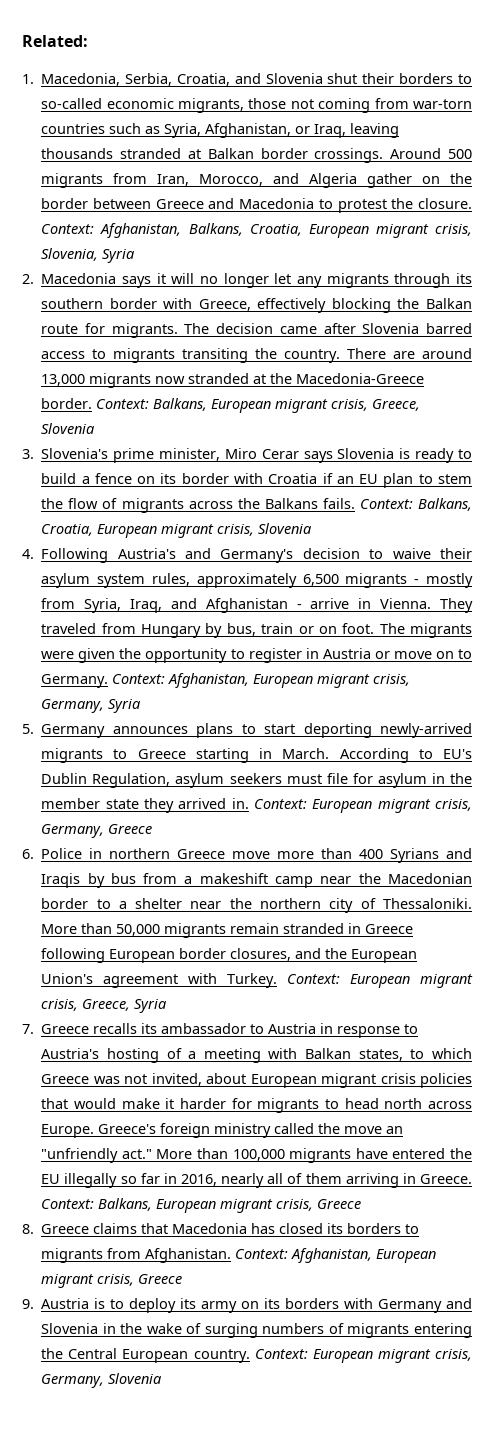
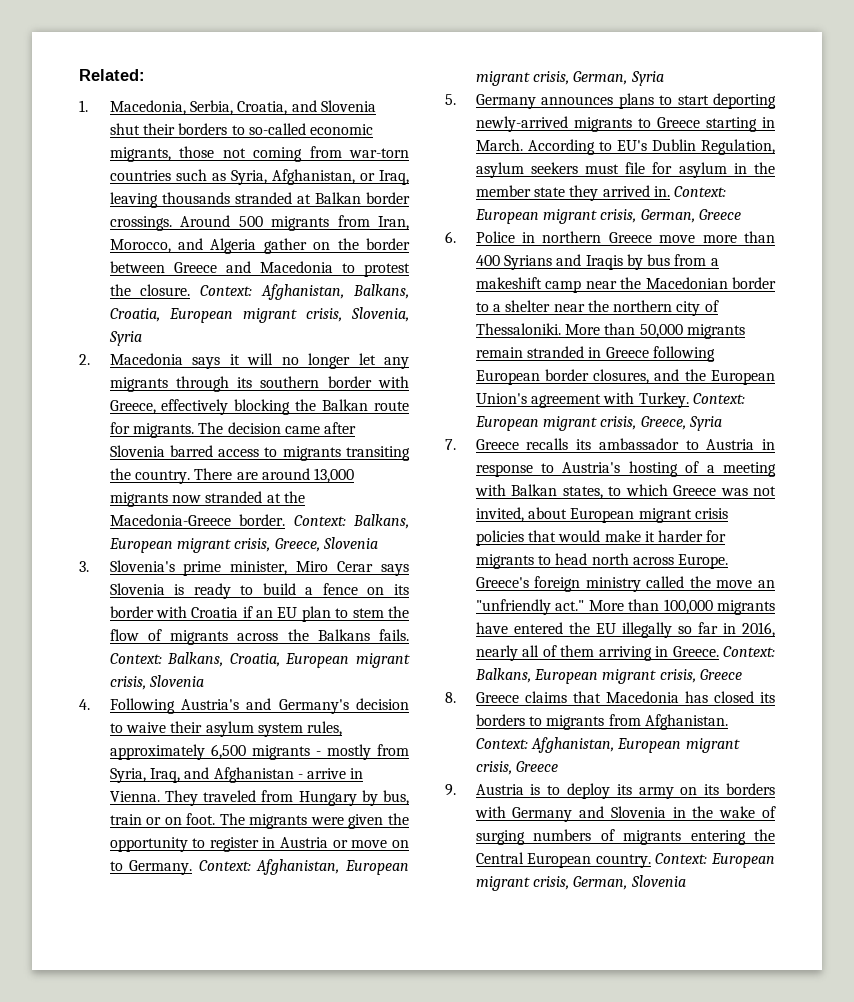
- Context: Afghanistan, European migrant crisis, Germany, Syria
+ Context: Afghanistan, European migrant crisis, German, Syria
- Context: European migrant crisis, Germany, Greece
+ Context: European migrant crisis, German, Greece
- Context: European migrant crisis, Germany, Slovenia
+ Context: European migrant crisis, German, Slovenia

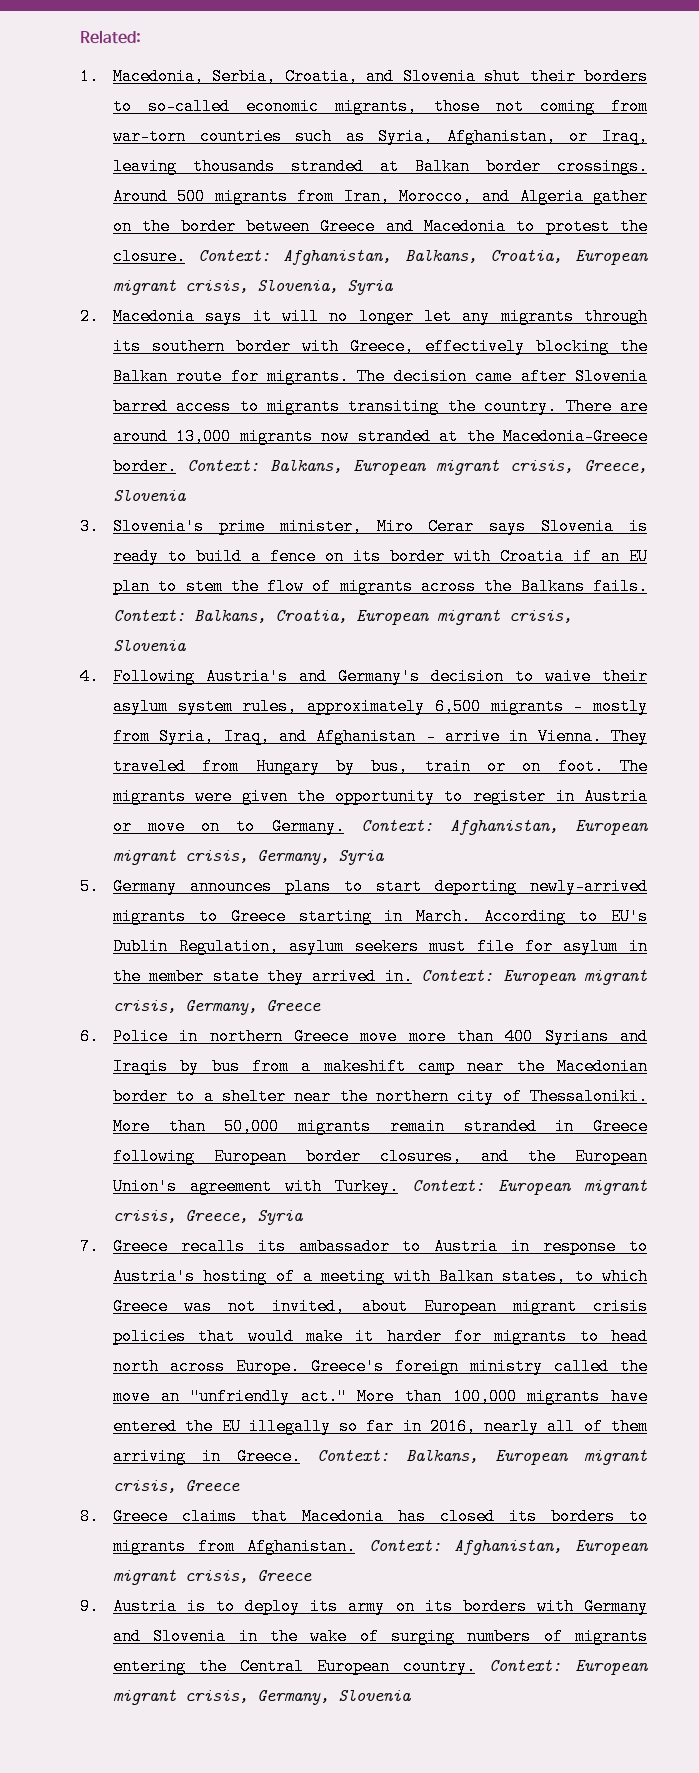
- Context: Afghanistan, European migrant crisis, German, Syria
+ Context: Afghanistan, European migrant crisis, Germany, Syria
- Context: European migrant crisis, German, Greece
+ Context: European migrant crisis, Germany, Greece
- Context: European migrant crisis, German, Slovenia
+ Context: European migrant crisis, Germany, Slovenia

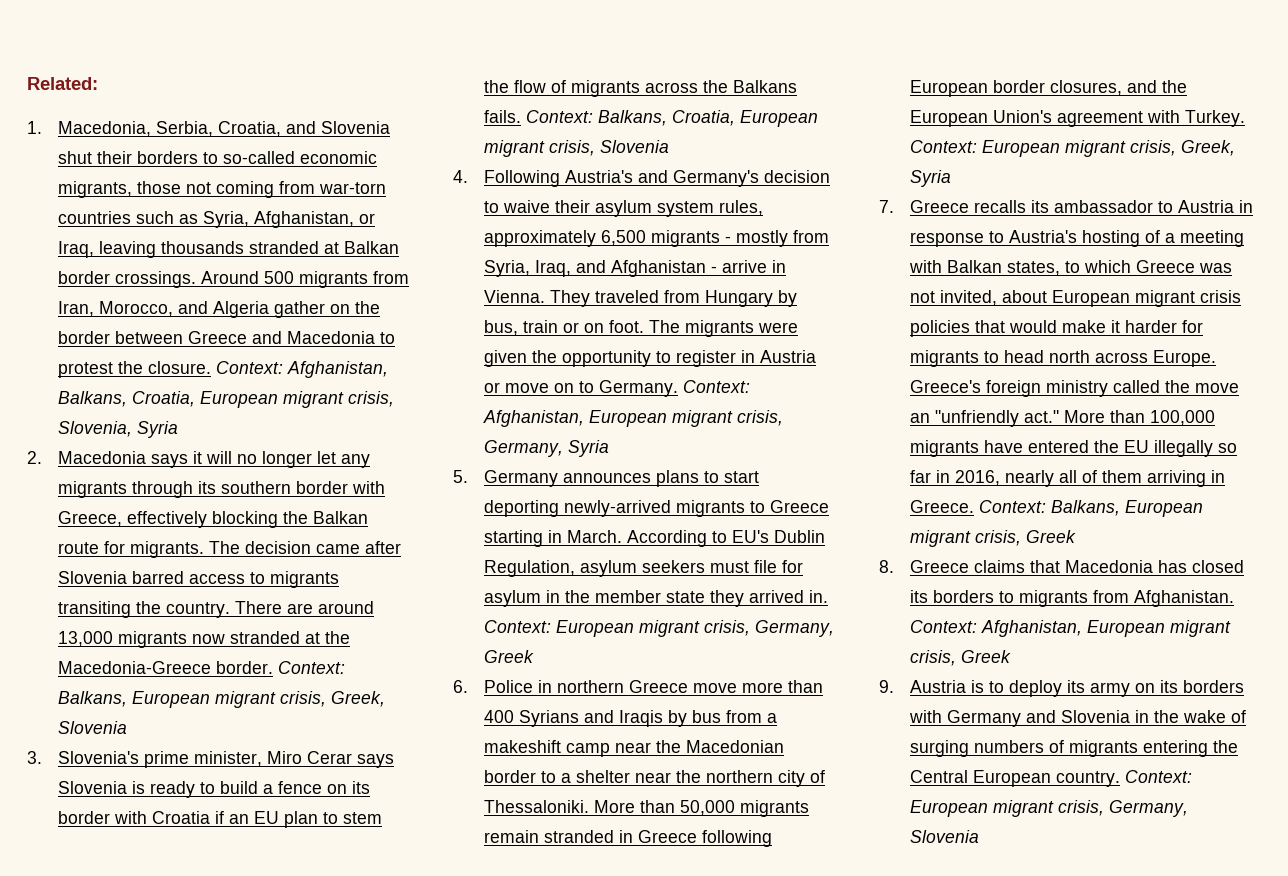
- Context: Balkans, European migrant crisis, Greece, Slovenia
+ Context: Balkans, European migrant crisis, Greek, Slovenia
- Context: European migrant crisis, Germany, Greece
+ Context: European migrant crisis, Germany, Greek
- Context: European migrant crisis, Greece, Syria
+ Context: European migrant crisis, Greek, Syria
- Context: Balkans, European migrant crisis, Greece
+ Context: Balkans, European migrant crisis, Greek
- Context: Afghanistan, European migrant crisis, Greece
+ Context: Afghanistan, European migrant crisis, Greek

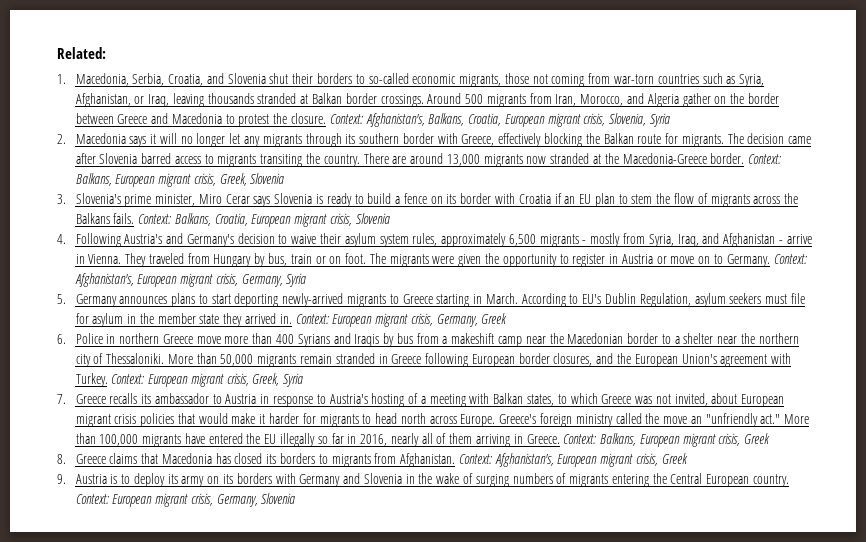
- Context: Afghanistan, Balkans, Croatia, European migrant crisis, Slovenia, Syria
+ Context: Afghanistan's, Balkans, Croatia, European migrant crisis, Slovenia, Syria
- Context: Afghanistan, European migrant crisis, Germany, Syria
+ Context: Afghanistan's, European migrant crisis, Germany, Syria
- Context: Afghanistan, European migrant crisis, Greek
+ Context: Afghanistan's, European migrant crisis, Greek

